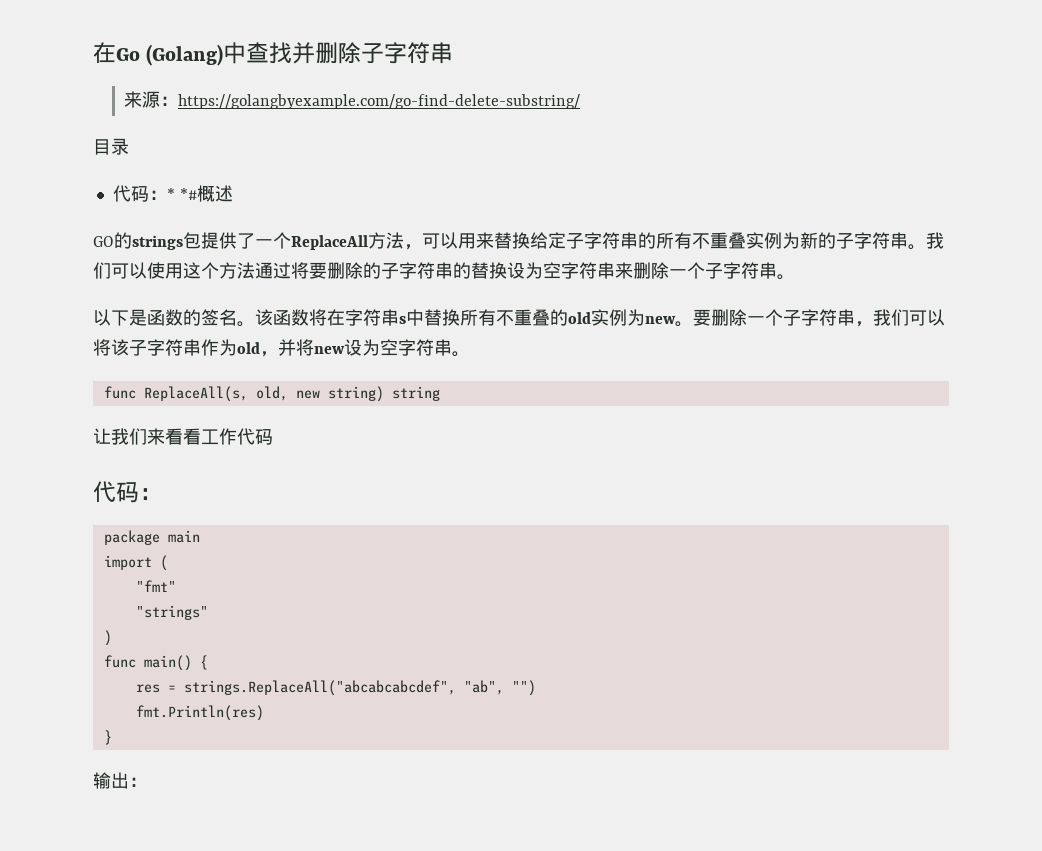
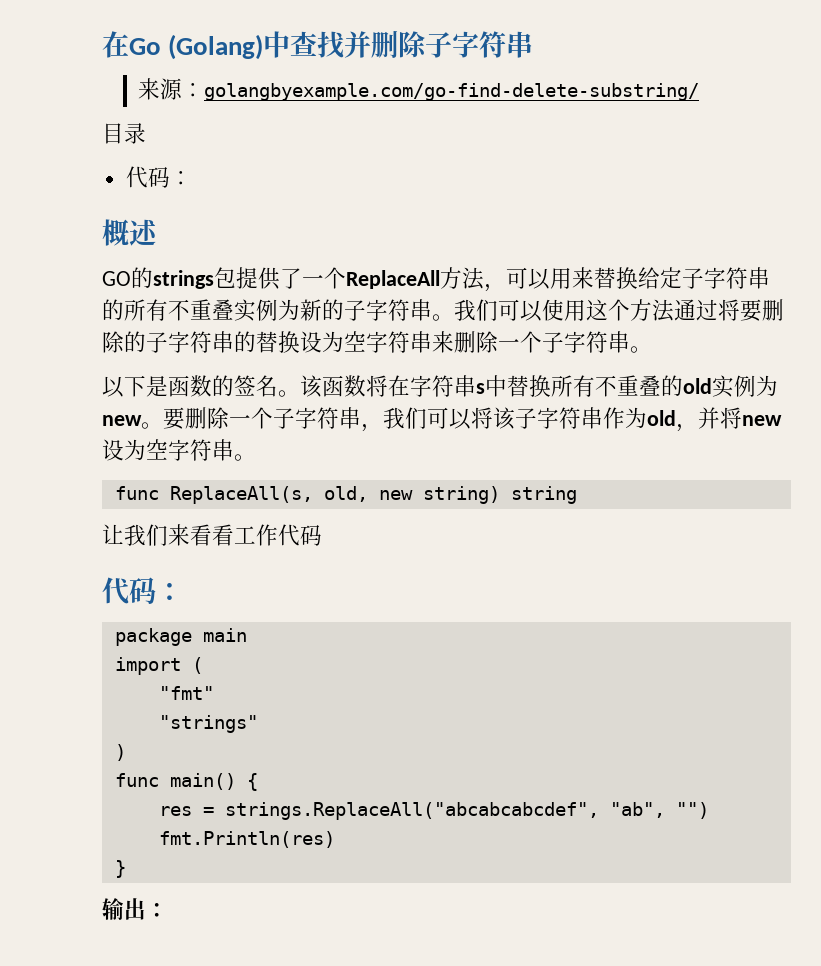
- 来源：https://golangbyexample.com/go-find-delete-substring/
+ 来源：golangbyexample.com/go-find-delete-substring/
  目录
- 代码：* *#概述
+ 代码：
+ 概述

